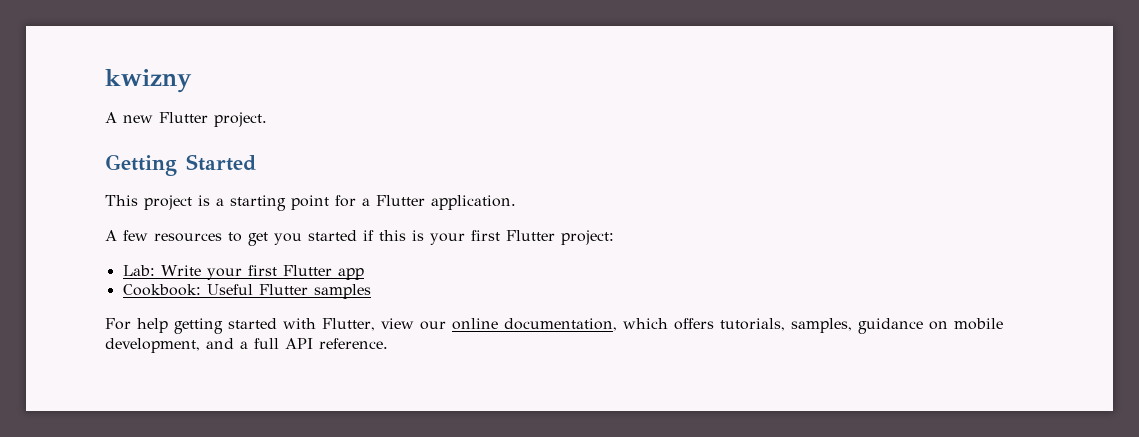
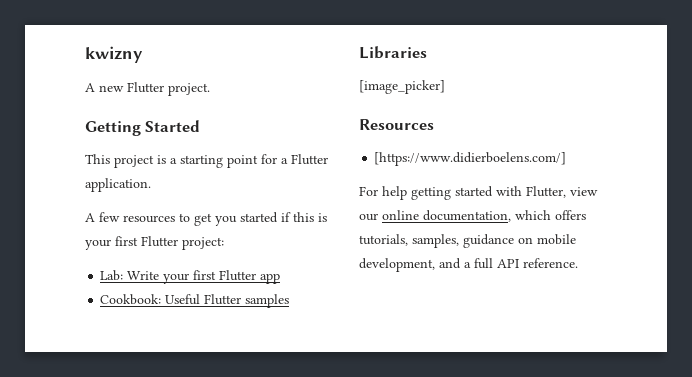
+ Libraries
+ [image_picker]
+ Resources
+ [https://www.didierboelens.com/]

